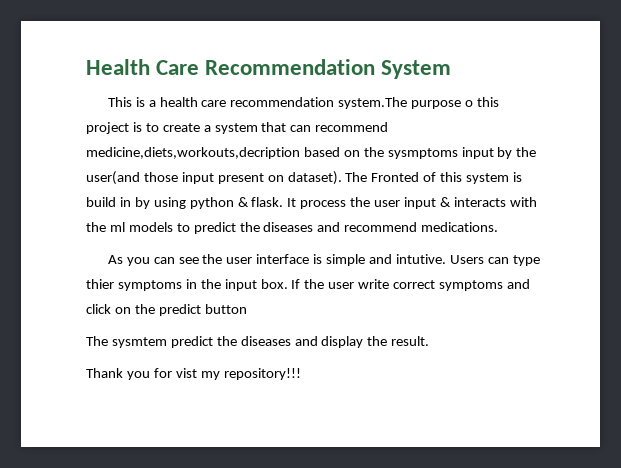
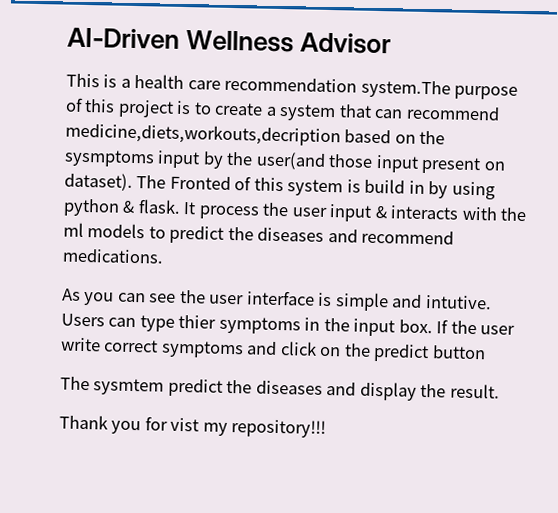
- Health Care Recommendation System
+ AI-Driven Wellness Advisor
- This is a health care recommendation system.The purpose o this project is to create a system that can recommend medicine,diets,workouts,decription based on the sysmptoms input by the user(and those input present on dataset).
+ This is a health care recommendation system.The purpose of this project is to create a system that can recommend medicine,diets,workouts,decription based on the sysmptoms input by the user(and those input present on dataset).

